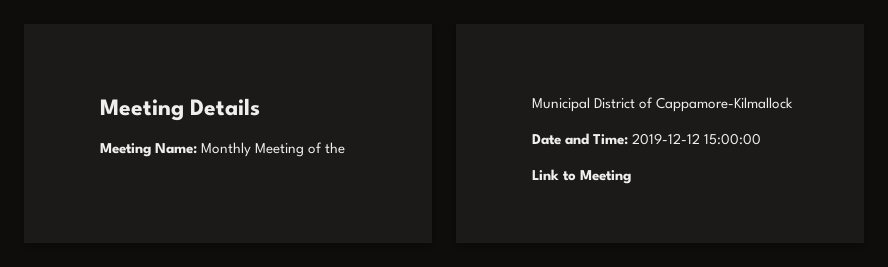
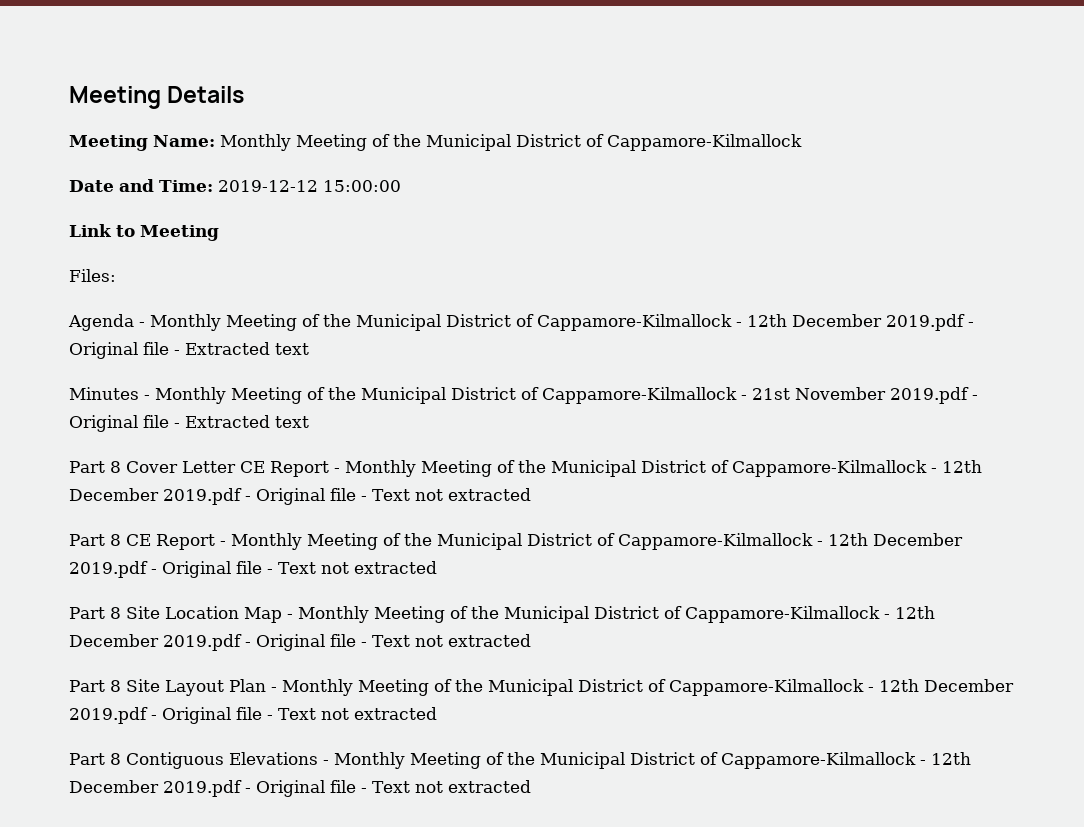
+ Files:
+ Agenda - Monthly Meeting of the Municipal District of Cappamore-Kilmallock - 12th December 2019.pdf - Original file - Extracted text
+ Minutes - Monthly Meeting of the Municipal District of Cappamore-Kilmallock - 21st November 2019.pdf - Original file - Extracted text
+ Part 8 Cover Letter CE Report - Monthly Meeting of the Municipal District of Cappamore-Kilmallock - 12th December 2019.pdf - Original file - Text not extracted
+ Part 8 CE Report - Monthly Meeting of the Municipal District of Cappamore-Kilmallock - 12th December 2019.pdf - Original file - Text not extracted
+ Part 8 Site Location Map - Monthly Meeting of the Municipal District of Cappamore-Kilmallock - 12th December 2019.pdf - Original file - Text not extracted
+ Part 8 Site Layout Plan - Monthly Meeting of the Municipal District of Cappamore-Kilmallock - 12th December 2019.pdf - Original file - Text not extracted
+ Part 8 Contiguous Elevations - Monthly Meeting of the Municipal District of Cappamore-Kilmallock - 12th December 2019.pdf - Original file - Text not extracted

